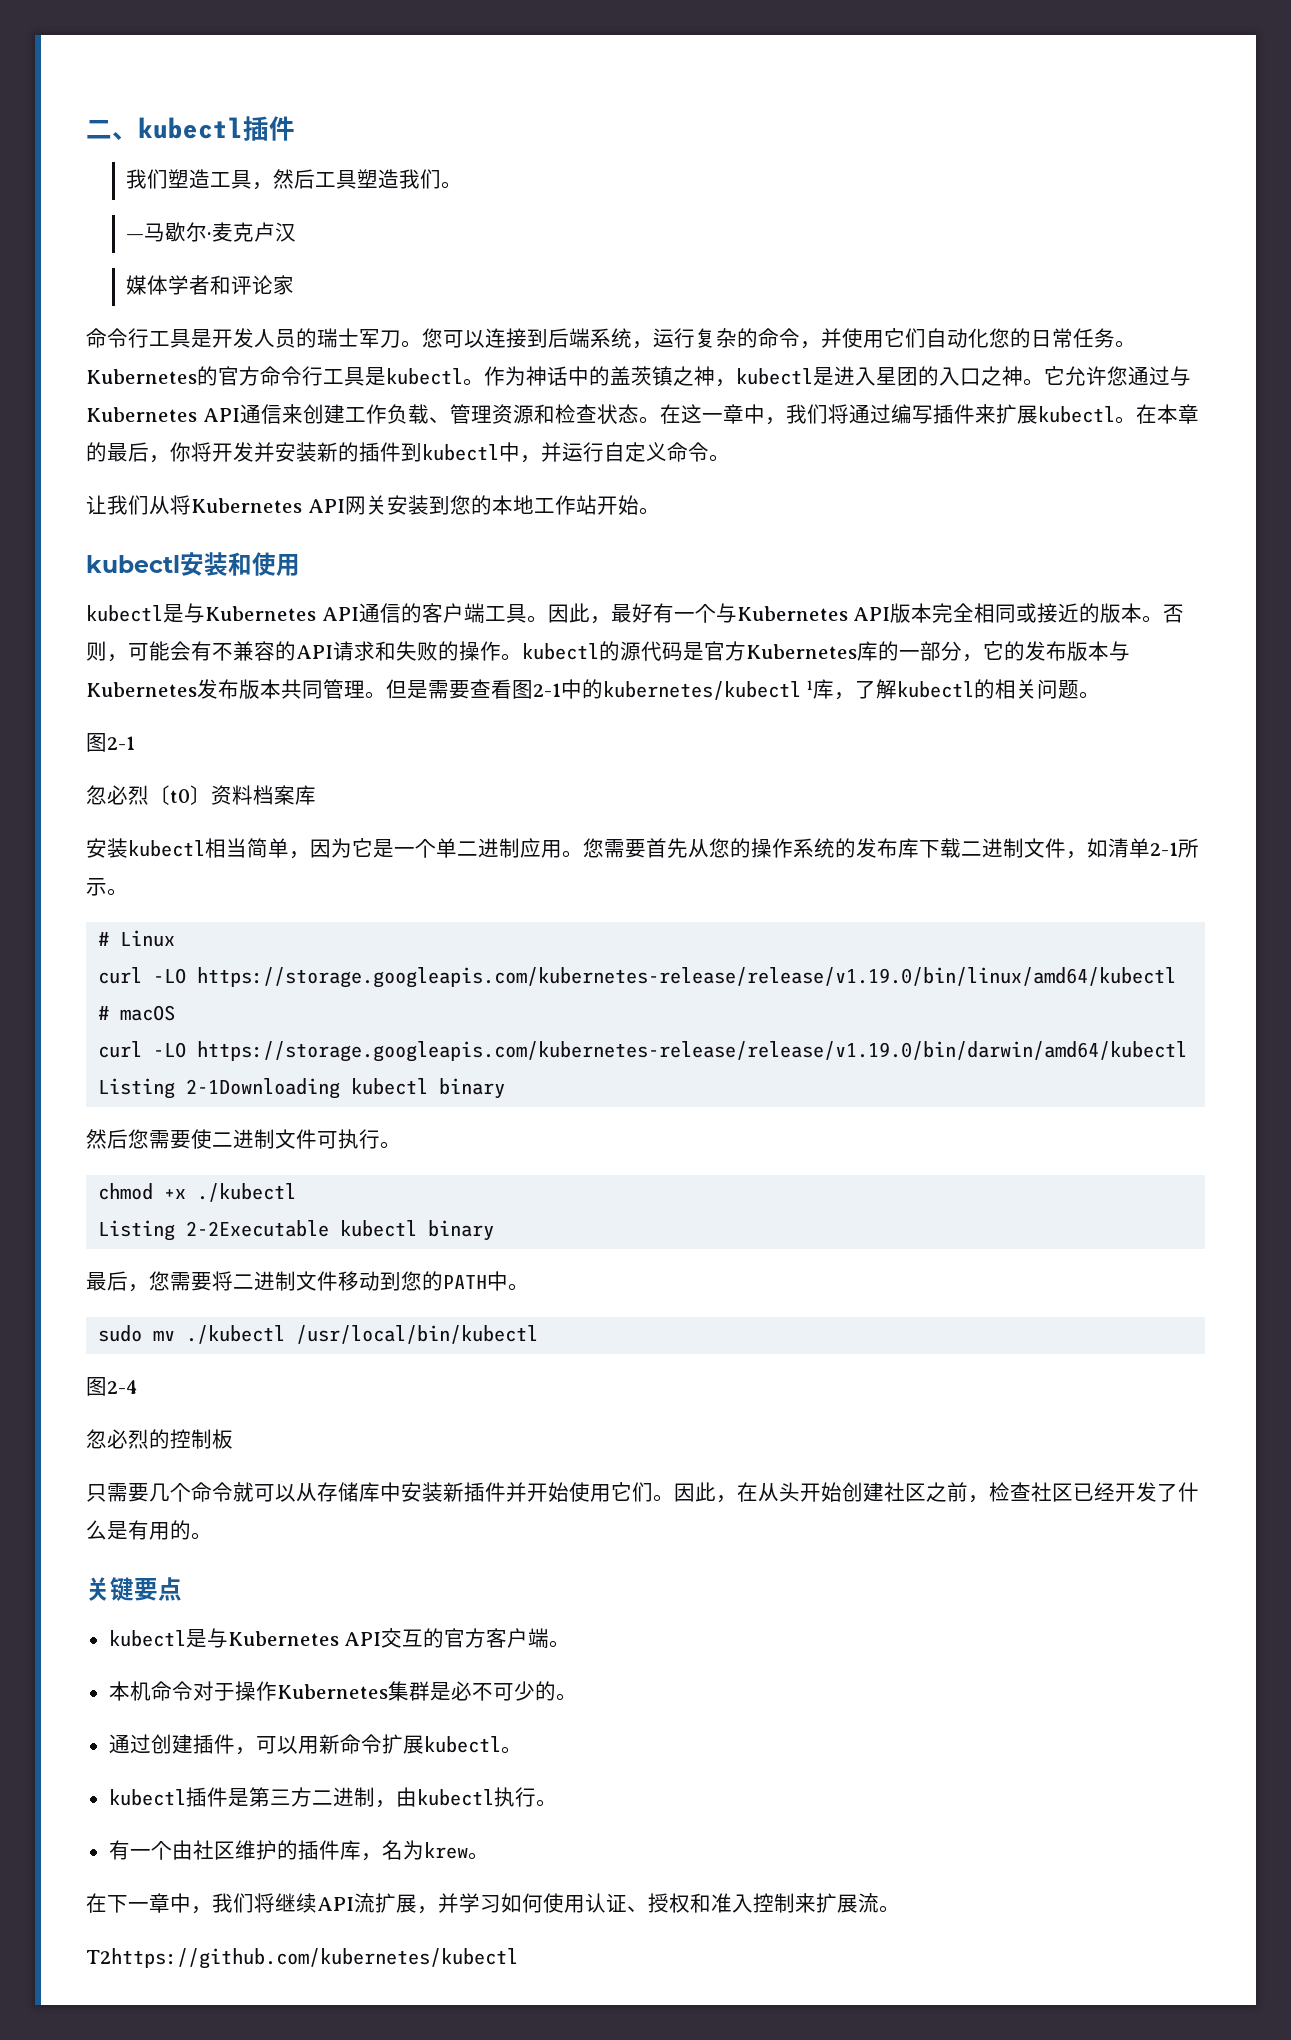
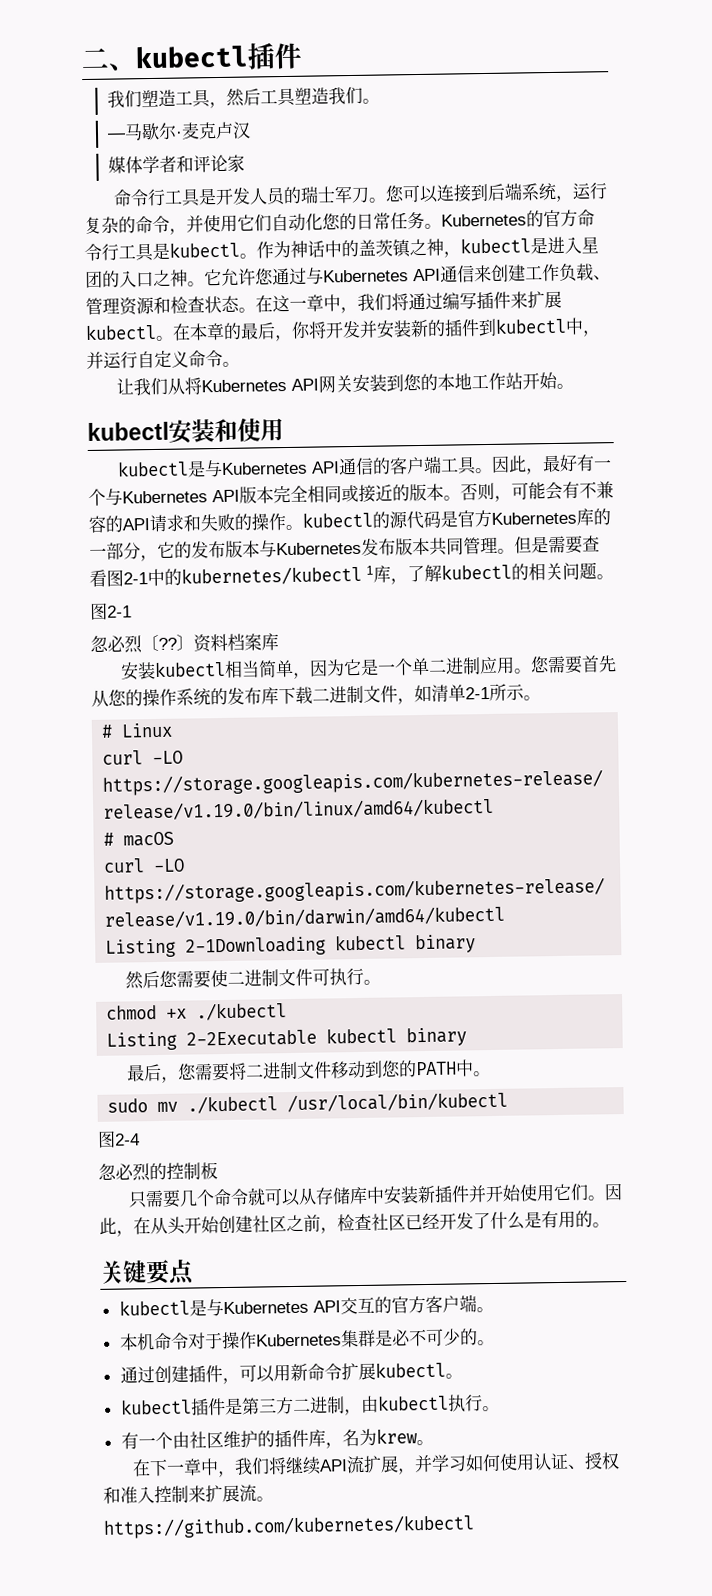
- 忽必烈〔t0〕资料档案库
+ 忽必烈〔??〕资料档案库
- T2https://github.com/kubernetes/kubectl
+ https://github.com/kubernetes/kubectl

